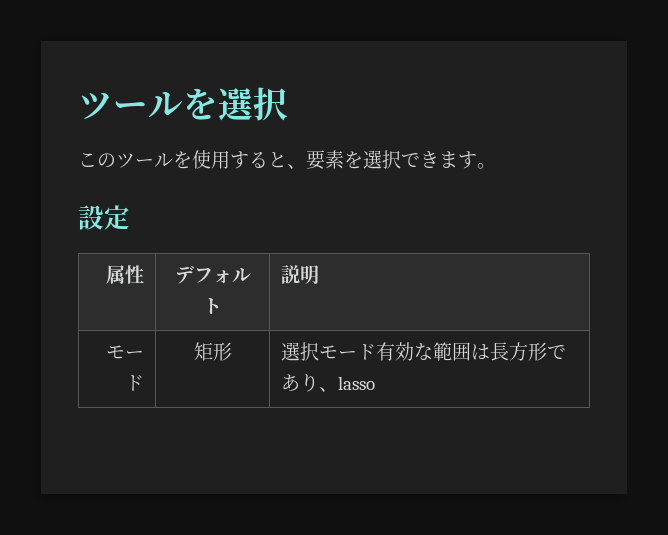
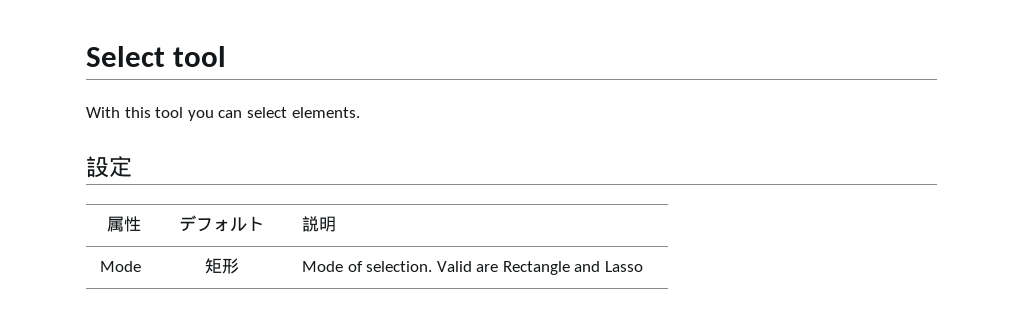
- ツールを選択
- このツールを使用すると、要素を選択できます。
+ Select tool
+ With this tool you can select elements.
- モード | 矩形 | 選択モード有効な範囲は長方形であり、lasso
+ Mode | 矩形 | Mode of selection. Valid are Rectangle and Lasso

